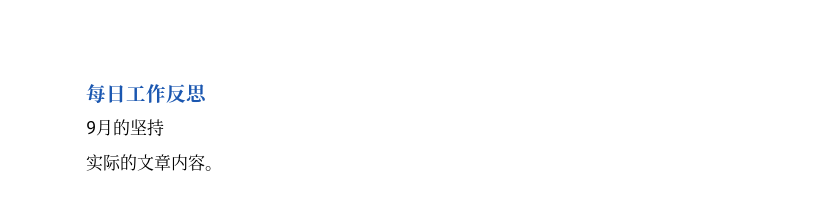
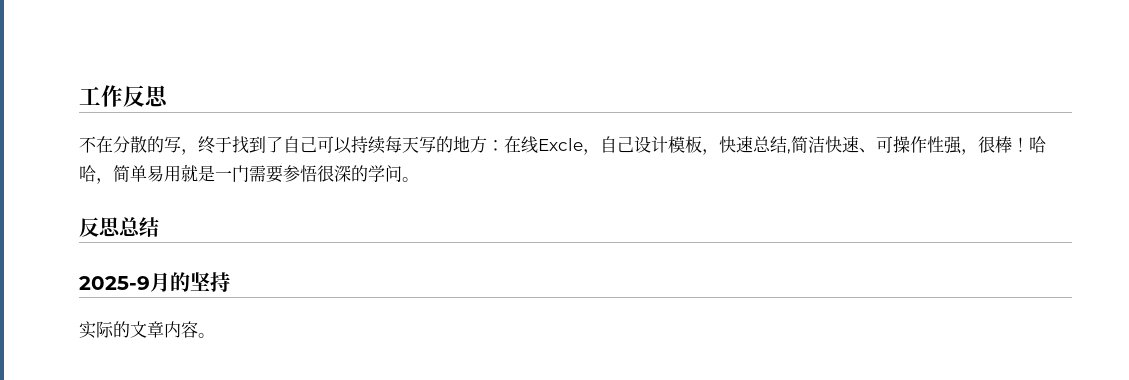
- 每日工作反思
+ 工作反思
- 9月的坚持
+ 不在分散的写，终于找到了自己可以持续每天写的地方：在线Excle，自己设计模板，快速总结,简洁快速、可操作性强，很棒！哈哈，简单易用就是一门需要参悟很深的学问。
+ 反思总结
+ 2025-9月的坚持

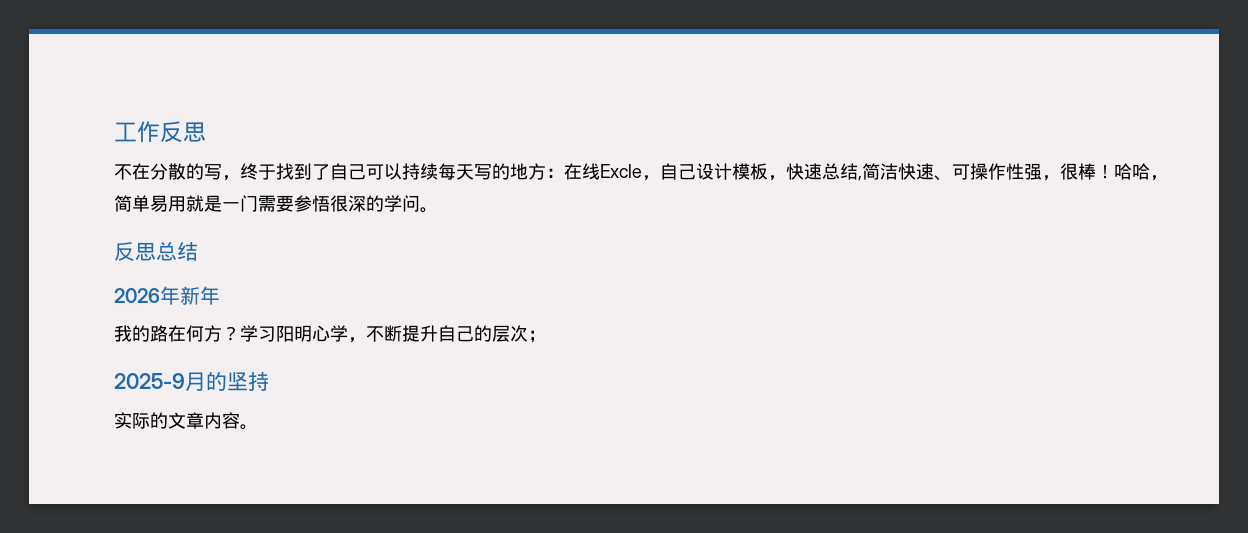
+ 2026年新年
+ 我的路在何方？学习阳明心学，不断提升自己的层次；

